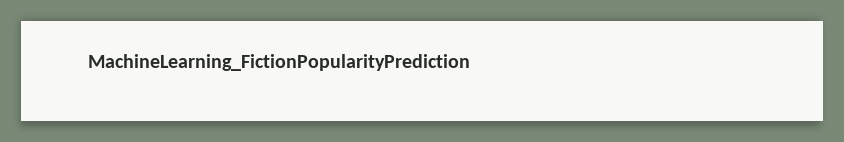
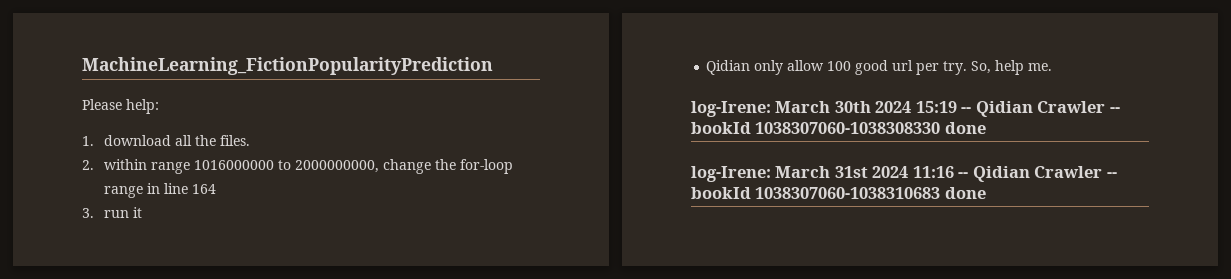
+ Please help:
+ 1. download all the files.
+ 2. within range 1016000000 to 2000000000, change the for-loop range in line 164
+ 3. run it
+ Qidian only allow 100 good url per try. So, help me.
+ log-Irene: March 30th 2024 15:19 -- Qidian Crawler -- bookId 1038307060-1038308330 done
+ log-Irene: March 31st 2024 11:16 -- Qidian Crawler -- bookId 1038307060-1038310683 done

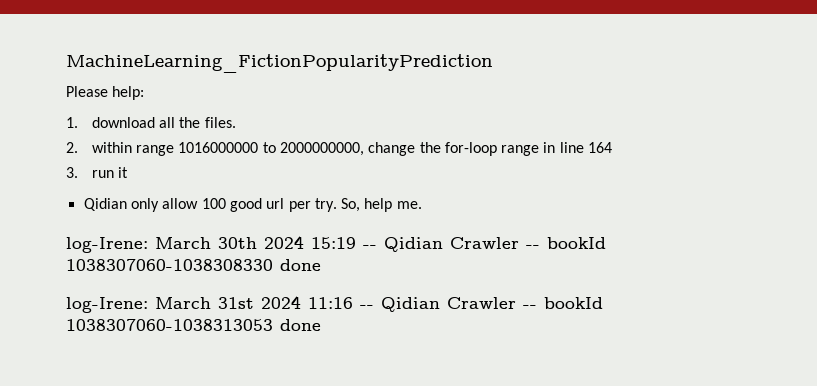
- log-Irene: March 31st 2024 11:16 -- Qidian Crawler -- bookId 1038307060-1038310683 done
+ log-Irene: March 31st 2024 11:16 -- Qidian Crawler -- bookId 1038307060-1038313053 done

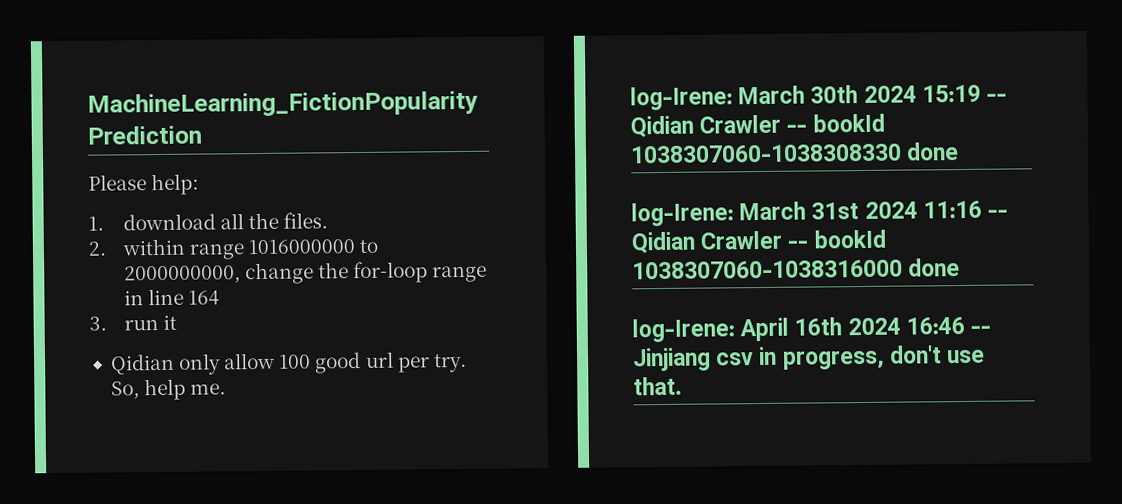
- log-Irene: March 31st 2024 11:16 -- Qidian Crawler -- bookId 1038307060-1038313053 done
+ log-Irene: March 31st 2024 11:16 -- Qidian Crawler -- bookId 1038307060-1038316000 done
+ log-Irene: April 16th 2024 16:46 -- Jinjiang csv in progress, don't use that.

